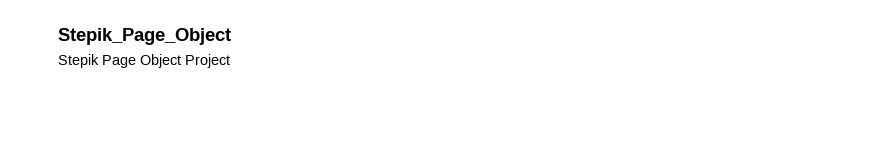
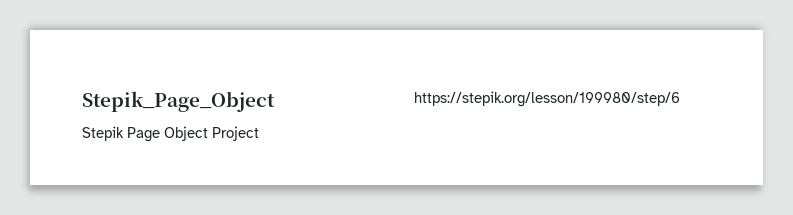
- Stepik Page Object Project
+ Stepik Page Object Project https://stepik.org/lesson/199980/step/6

